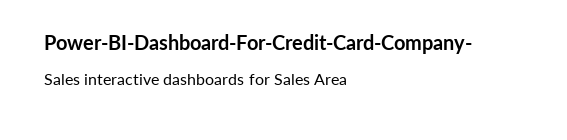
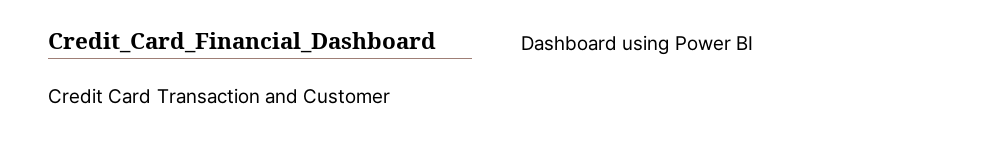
- Power-BI-Dashboard-For-Credit-Card-Company-
- Sales interactive dashboards for Sales Area
+ Credit_Card_Financial_Dashboard
+ Credit Card Transaction and Customer Dashboard using Power BI

